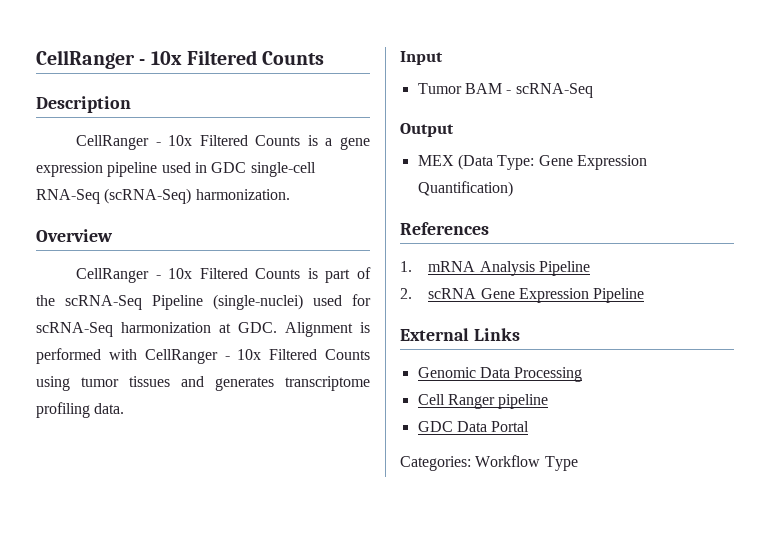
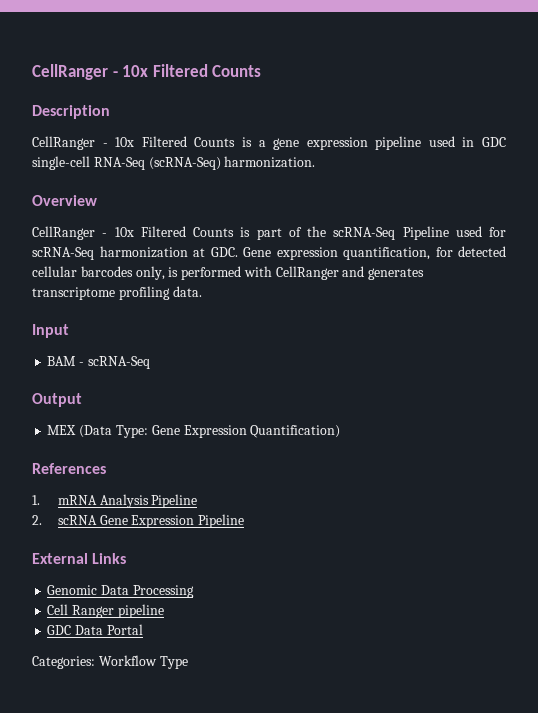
- CellRanger - 10x Filtered Counts is part of the scRNA-Seq Pipeline (single-nuclei) used for scRNA-Seq harmonization at GDC. Alignment is performed with CellRanger - 10x Filtered Counts using tumor tissues and generates transcriptome profiling data.
+ CellRanger - 10x Filtered Counts is part of the scRNA-Seq Pipeline used for scRNA-Seq harmonization at GDC. Gene expression quantification, for detected cellular barcodes only, is performed with CellRanger and generates transcriptome profiling data.
- Tumor BAM - scRNA-Seq
+ BAM - scRNA-Seq

